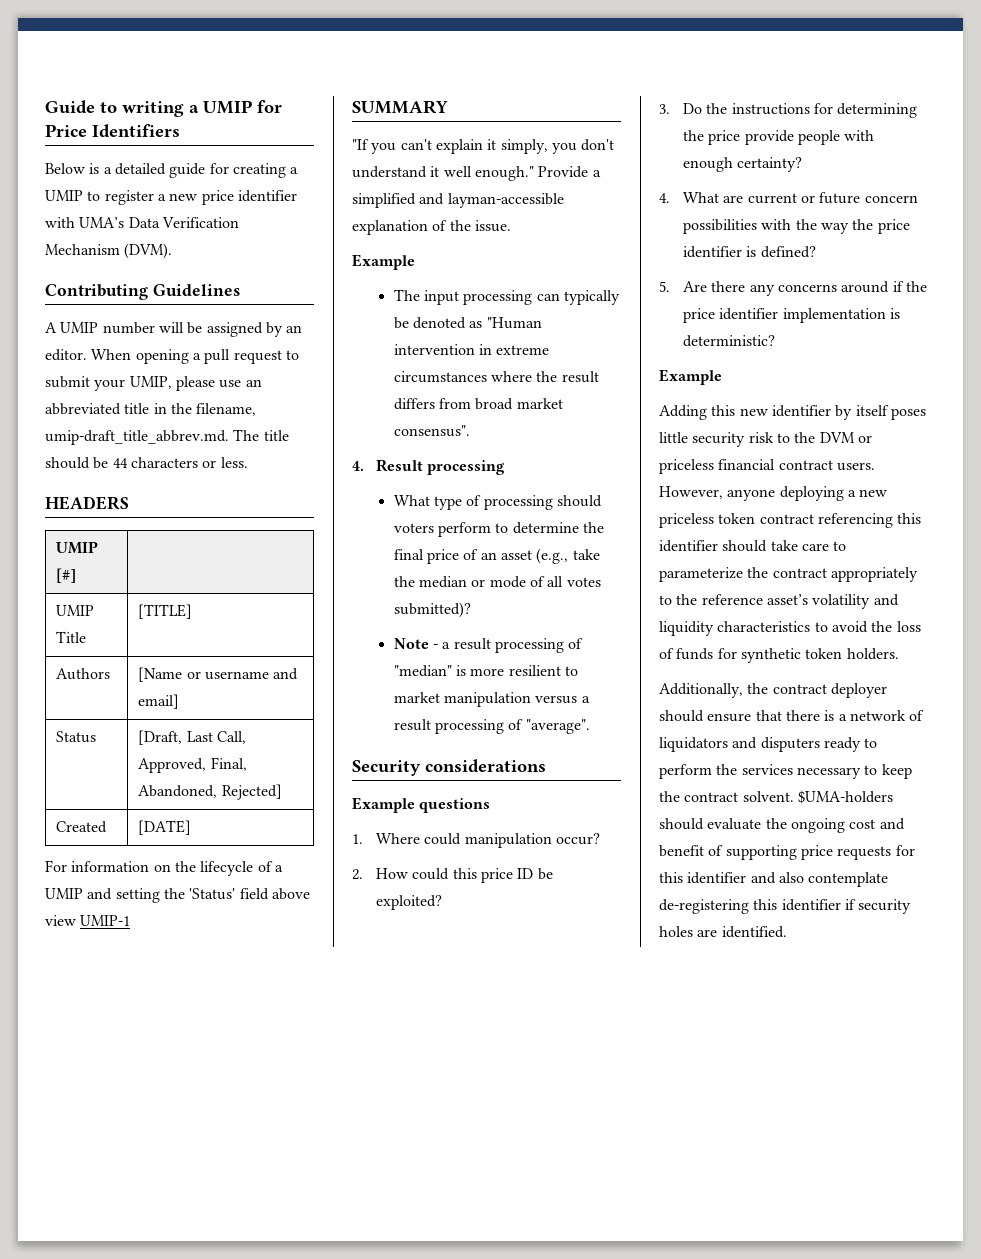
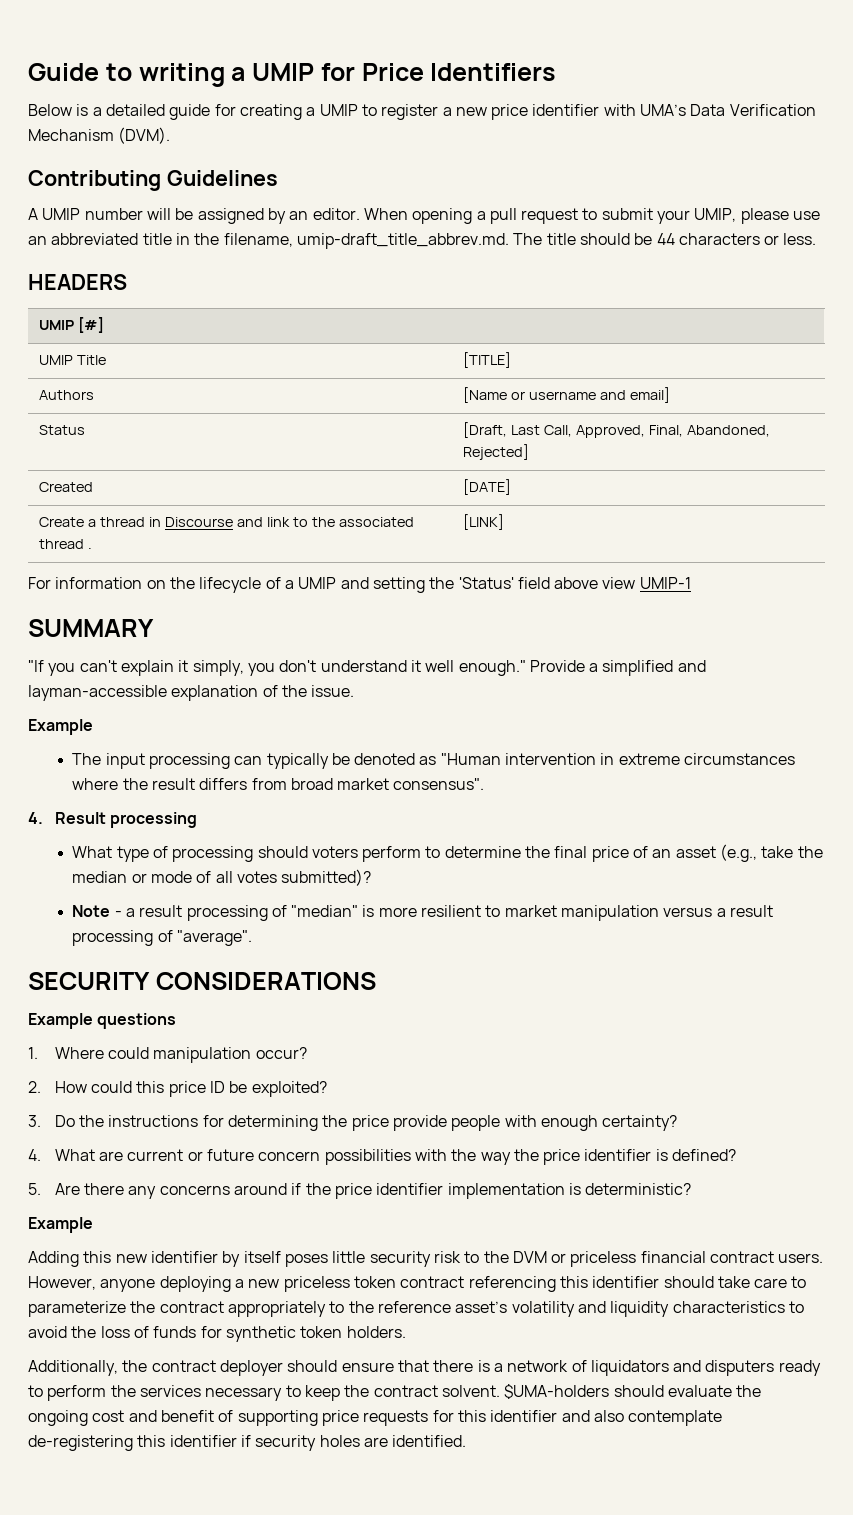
+ Create a thread in Discourse and link to the associated thread . | [LINK]
- Security considerations
+ SECURITY CONSIDERATIONS

